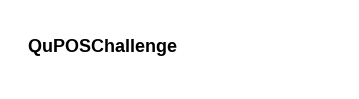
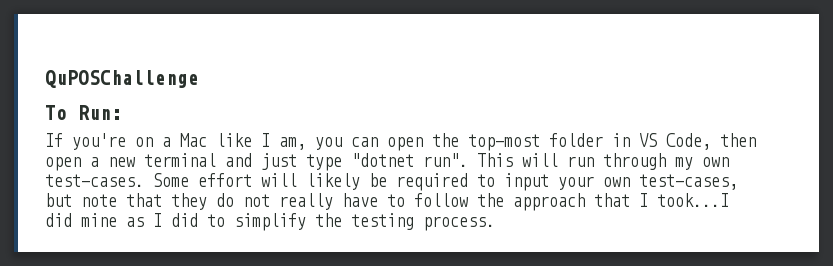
+ To Run:
+ If you're on a Mac like I am, you can open the top-most folder in VS Code, then open a new terminal and just type "dotnet run". This will run through my own test-cases. Some effort will likely be required to input your own test-cases, but note that they do not really have to follow the approach that I took...I did mine as I did to simplify the testing process.

